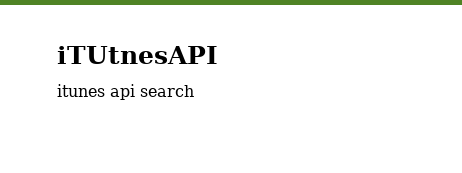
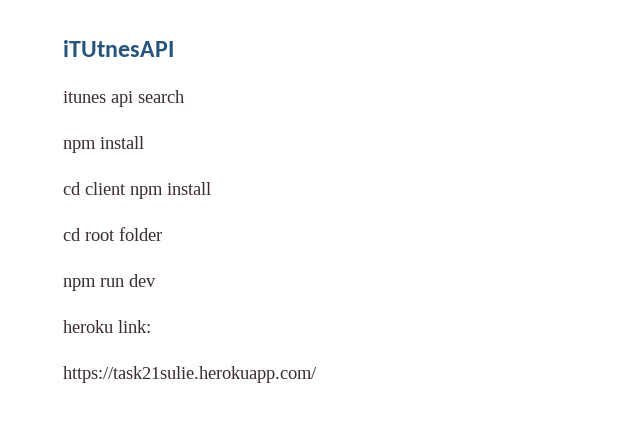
  itunes api search
+ npm install
+ cd client npm install
+ cd root folder
+ npm run dev
+ heroku link:
+ https://task21sulie.herokuapp.com/

